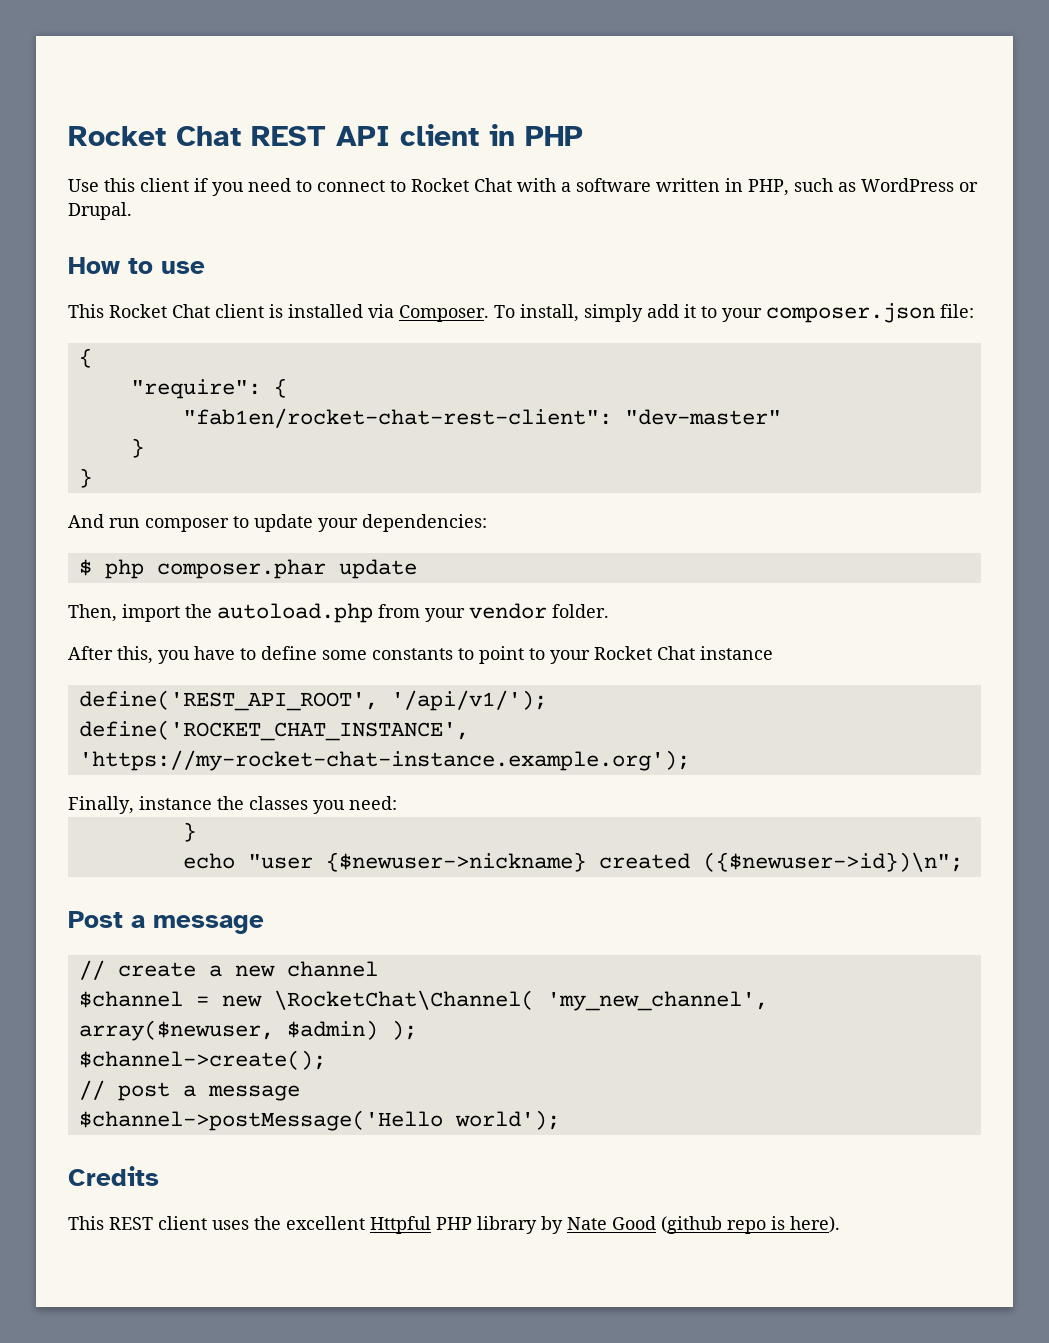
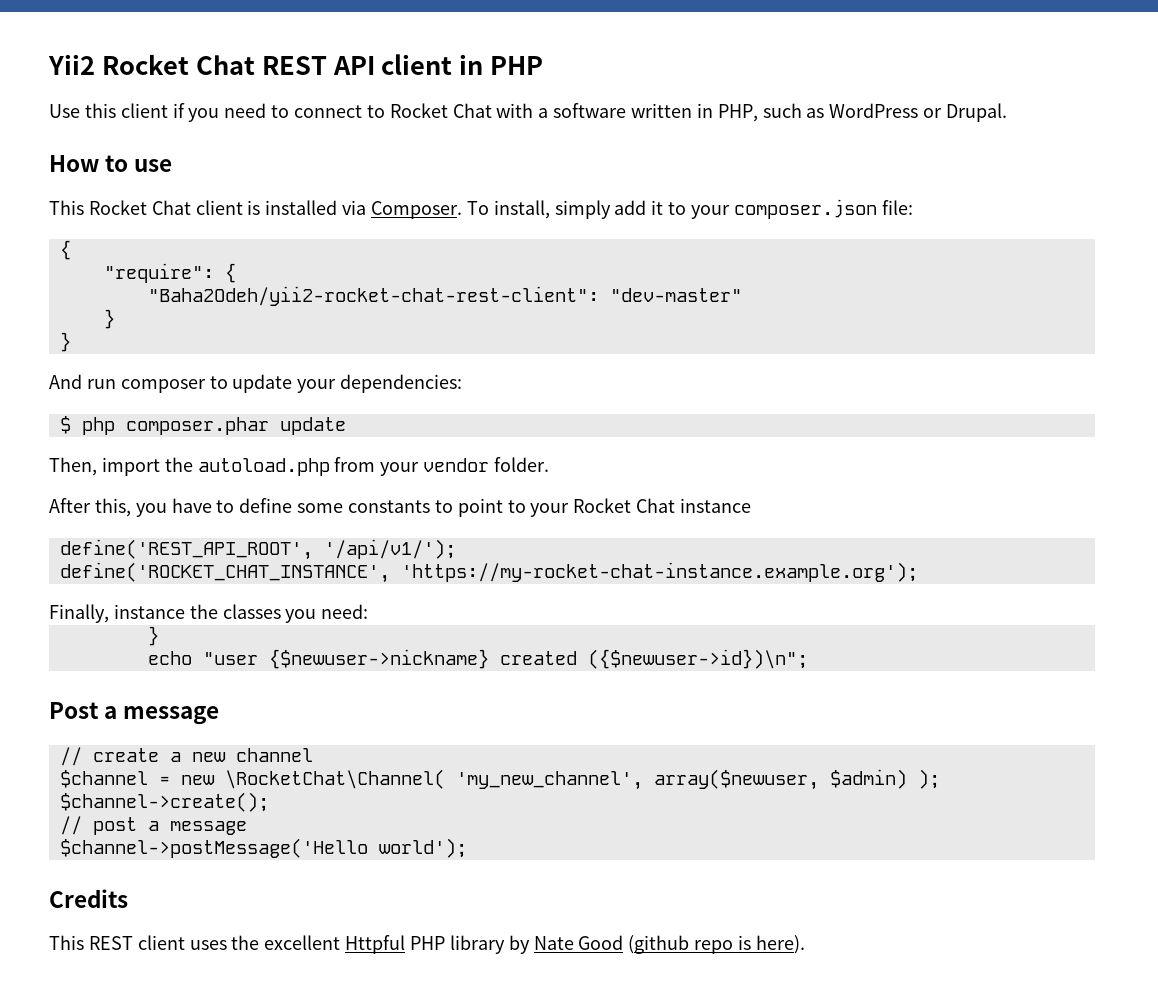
- Rocket Chat REST API client in PHP
+ Yii2 Rocket Chat REST API client in PHP
- "fab1en/rocket-chat-rest-client": "dev-master"
+ "Baha2Odeh/yii2-rocket-chat-rest-client": "dev-master"

